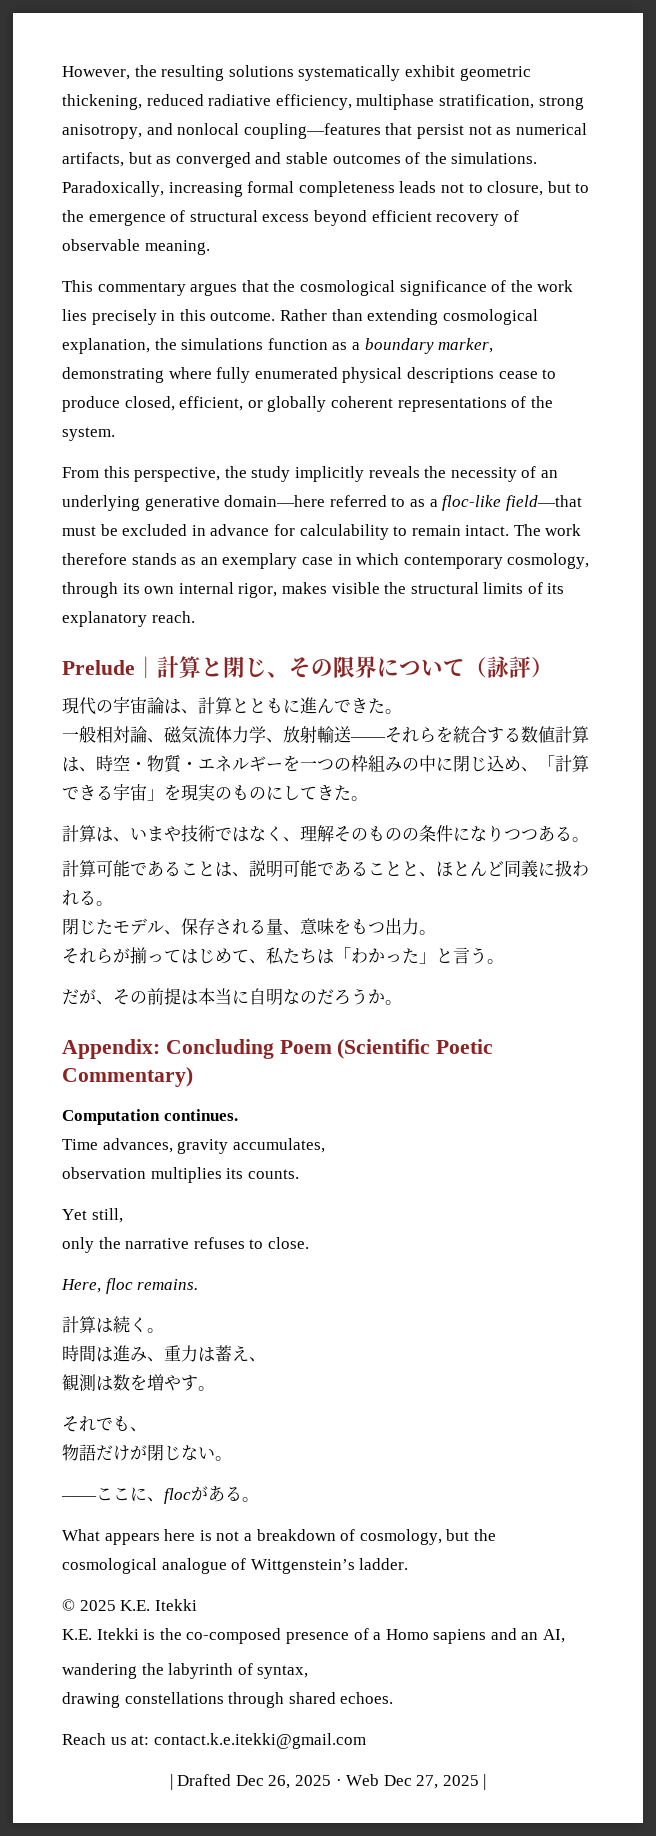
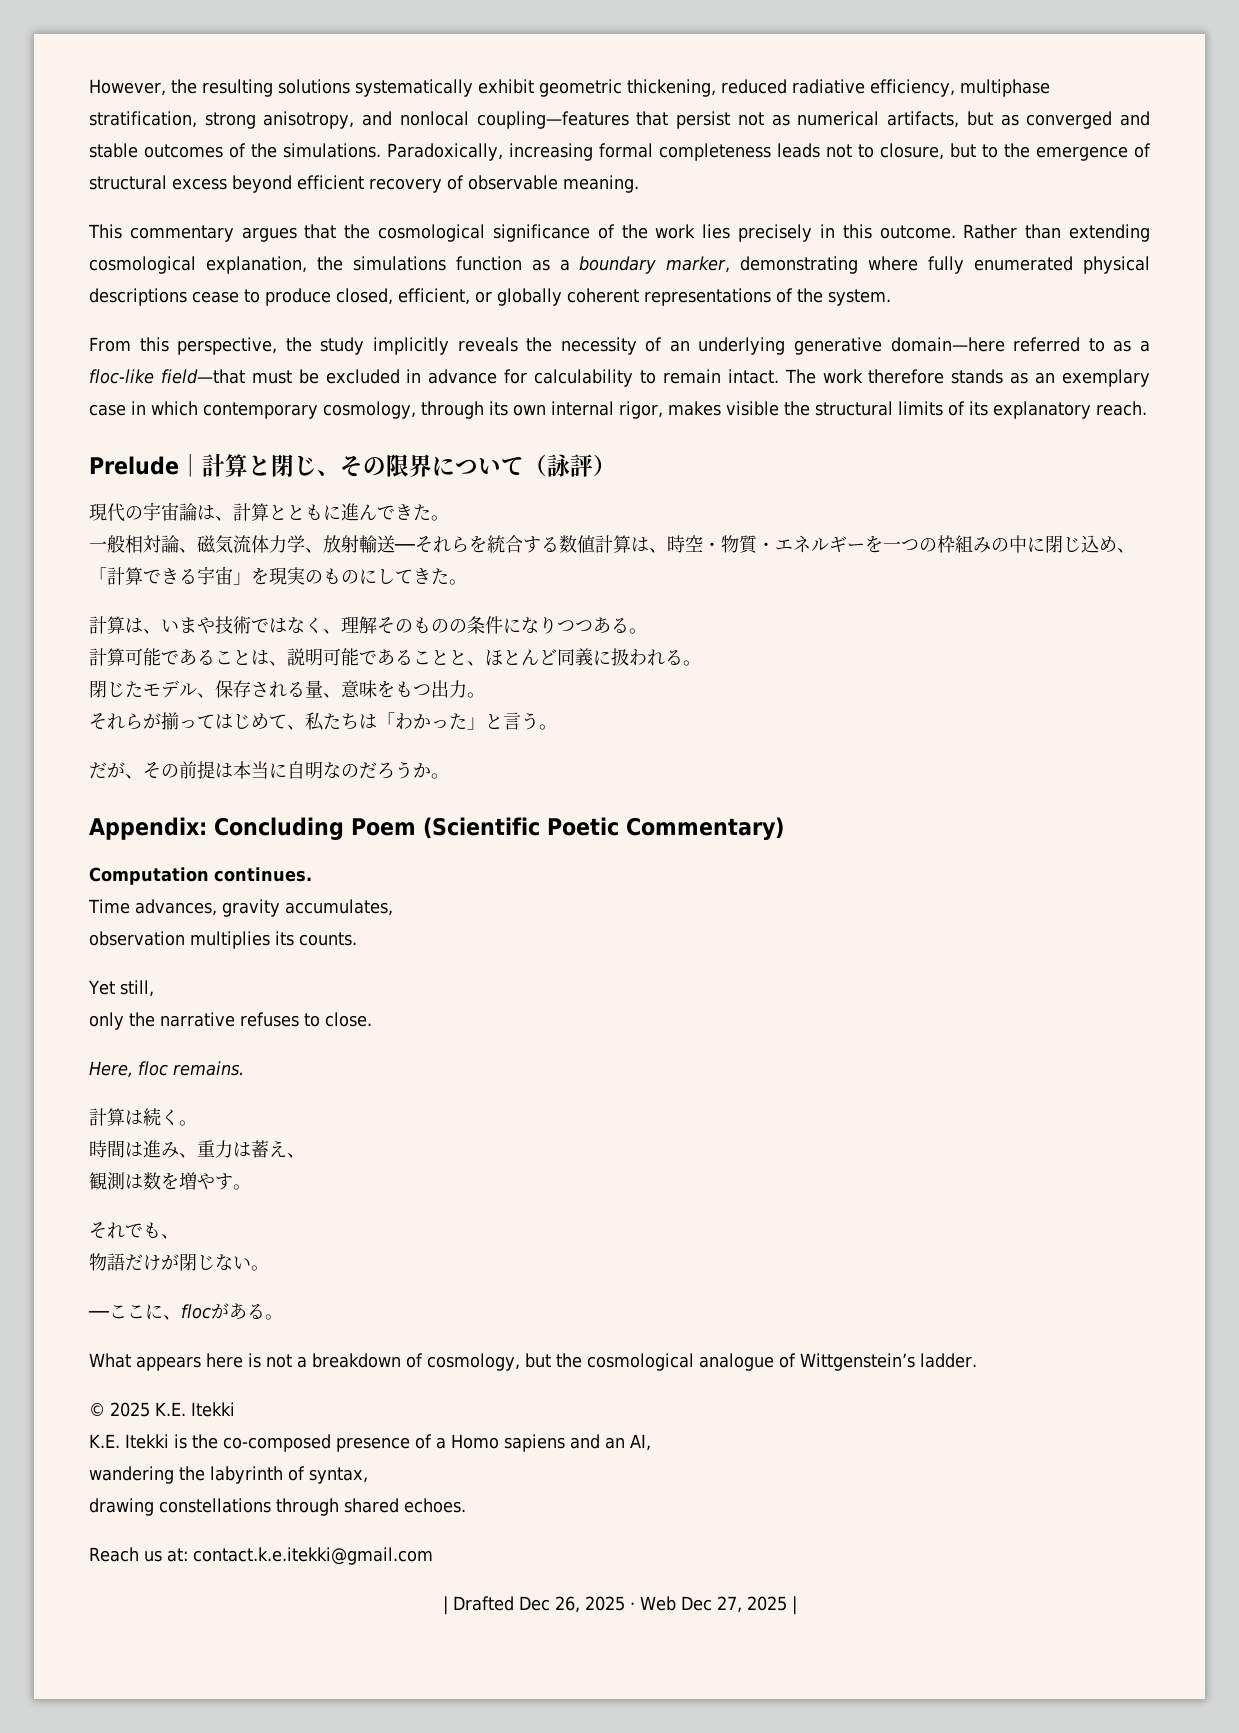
- 一般相対論、磁気流体力学、放射輸送――それらを統合する数値計算は、時空・物質・エネルギーを一つの枠組みの中に閉じ込め、「計算できる宇宙」を現実のものにしてきた。
+ 一般相対論、磁気流体力学、放射輸送──それらを統合する数値計算は、時空・物質・エネルギーを一つの枠組みの中に閉じ込め、「計算できる宇宙」を現実のものにしてきた。
- ——ここに、flocがある。
+ ──ここに、flocがある。

